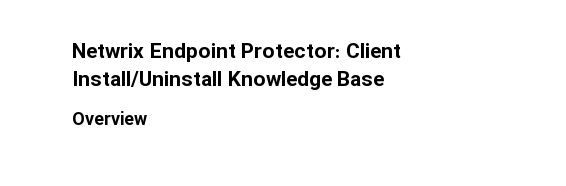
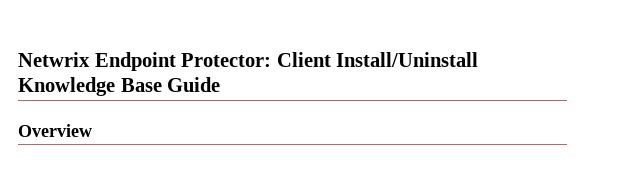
- Netwrix Endpoint Protector: Client Install/Uninstall Knowledge Base
+ Netwrix Endpoint Protector: Client Install/Uninstall Knowledge Base Guide

